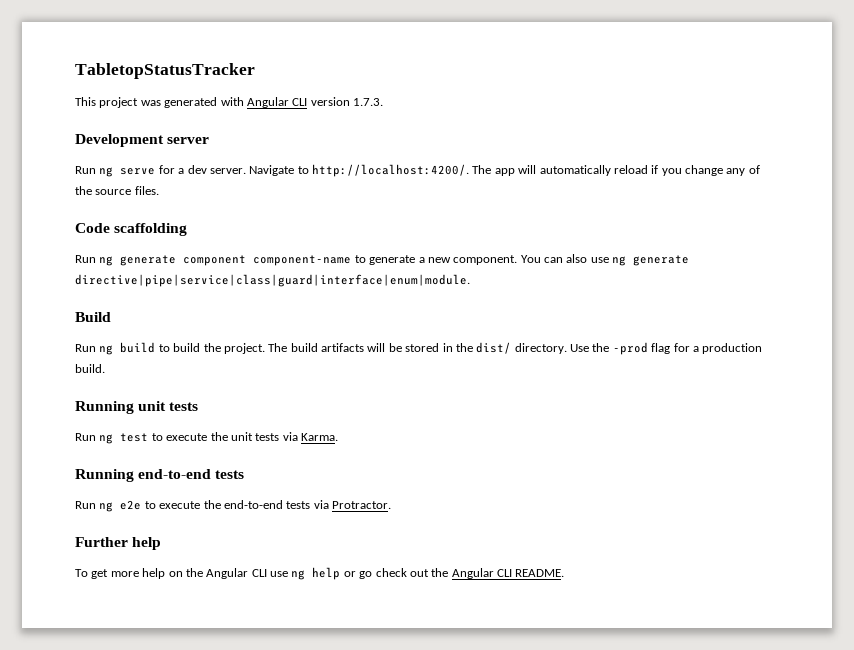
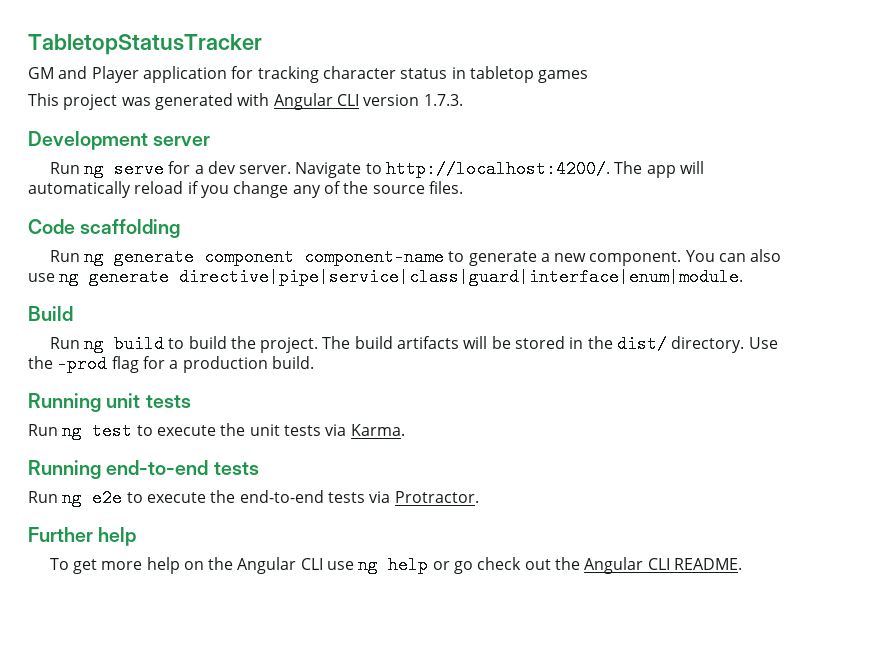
+ GM and Player application for tracking character status in tabletop games

